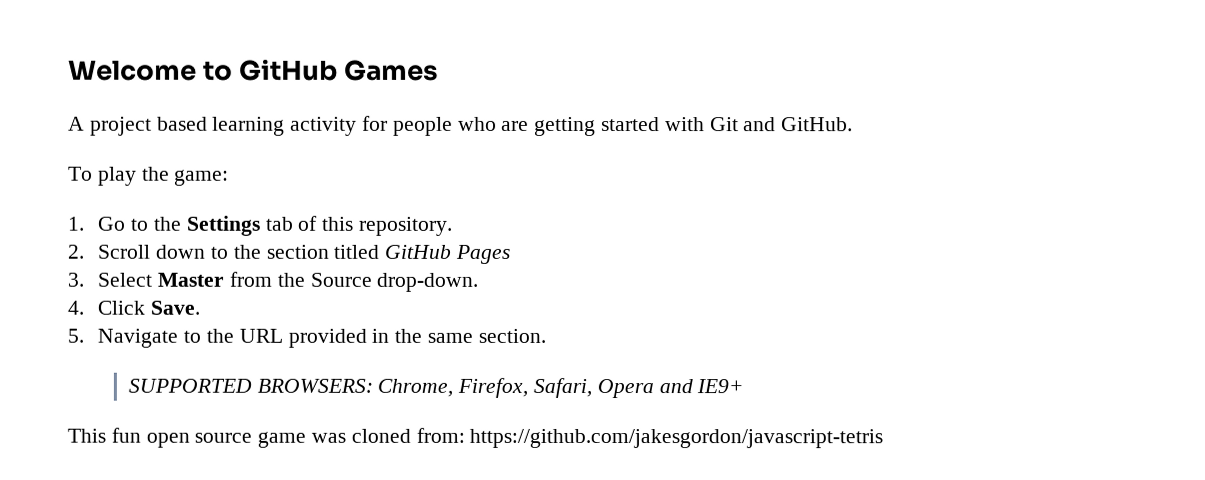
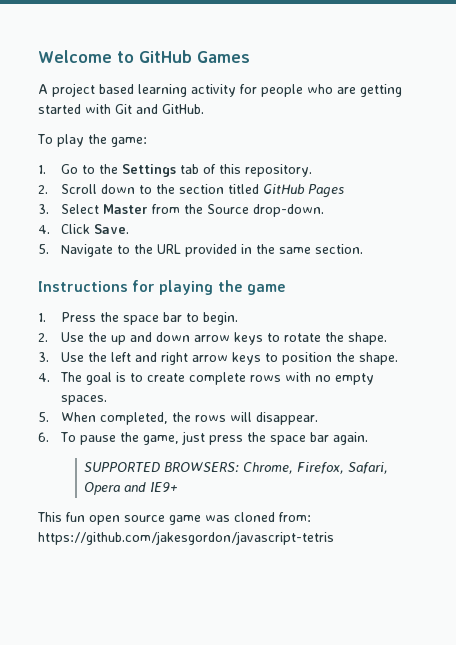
+ Instructions for playing the game
+ 1. Press the space bar to begin.
+ 2. Use the up and down arrow keys to rotate the shape.
+ 3. Use the left and right arrow keys to position the shape.
+ 4. The goal is to create complete rows with no empty spaces.
+ 5. When completed, the rows will disappear.
+ 6. To pause the game, just press the space bar again.

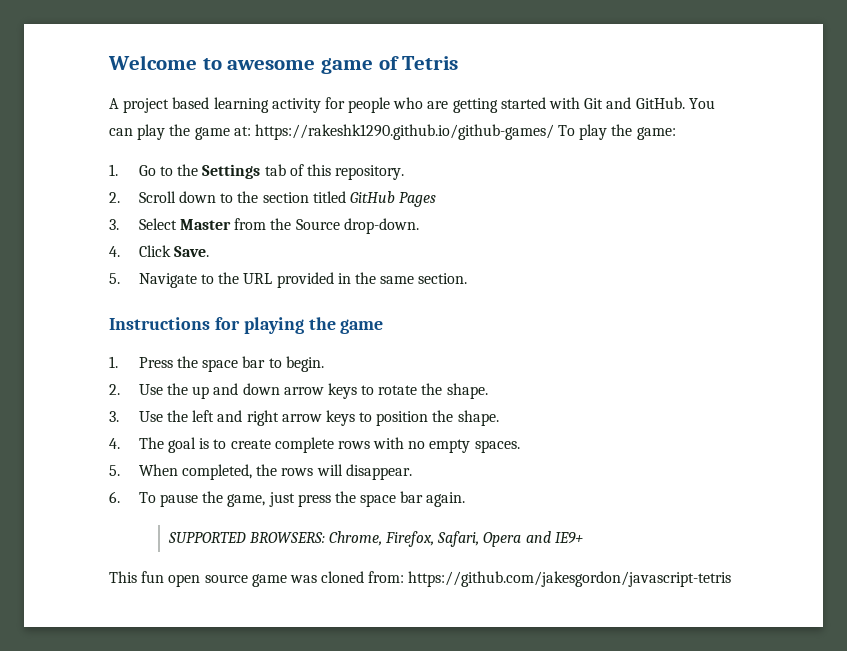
- Welcome to GitHub Games
+ Welcome to awesome game of Tetris
- A project based learning activity for people who are getting started with Git and GitHub.
- To play the game:
+ A project based learning activity for people who are getting started with Git and GitHub. You can play the game at: https://rakeshk1290.github.io/github-games/ To play the game:

